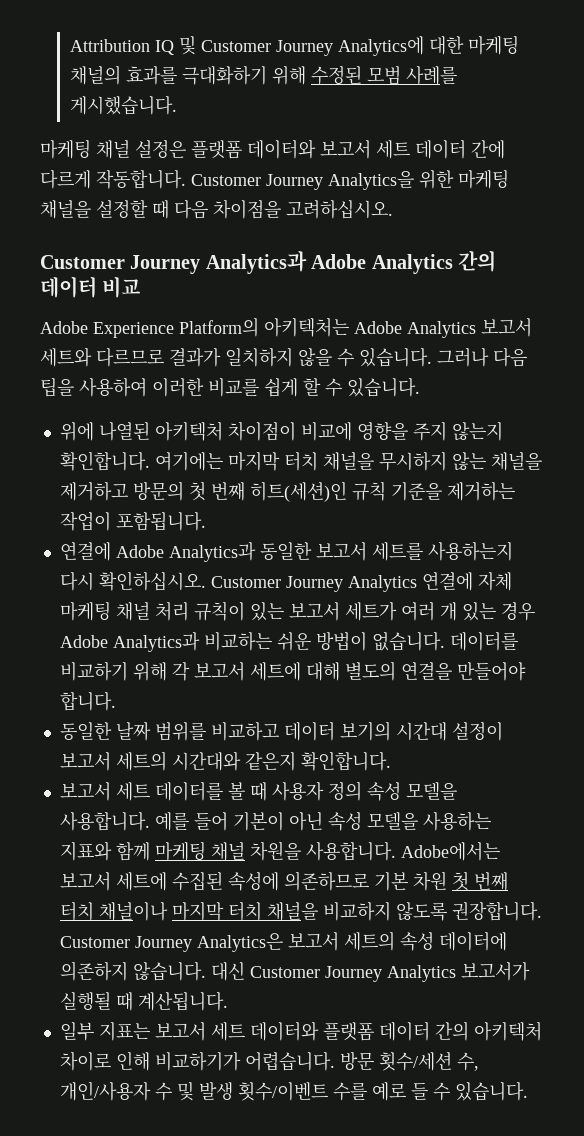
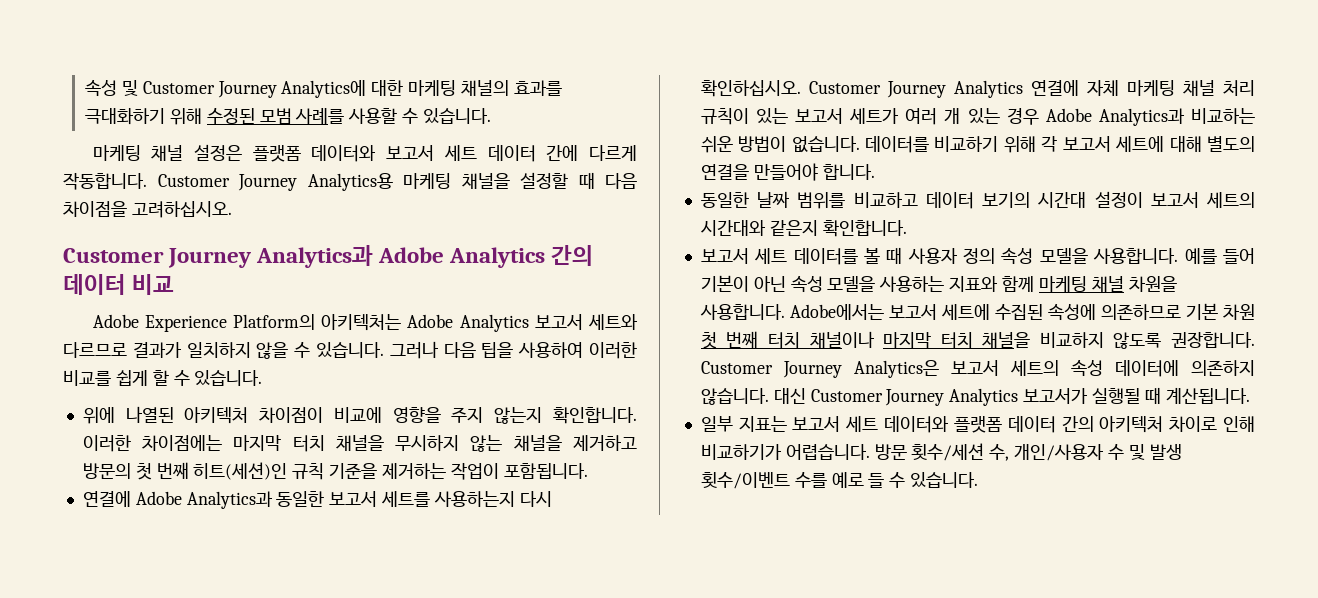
- Attribution IQ 및 Customer Journey Analytics에 대한 마케팅 채널의 효과를 극대화하기 위해 수정된 모범 사례를 게시했습니다.
+ 속성 및 Customer Journey Analytics에 대한 마케팅 채널의 효과를 극대화하기 위해 수정된 모범 사례를 사용할 수 있습니다.
- Customer Journey Analytics을 위한 마케팅 채널을 설정할 때 다음 차이점을 고려하십시오.
+ Customer Journey Analytics용 마케팅 채널을 설정할 때 다음 차이점을 고려하십시오.
- 여기에는 마지막 터치 채널을 무시하지 않는 채널을 제거하고 방문의 첫 번째 히트(세션)인 규칙 기준을 제거하는 작업이 포함됩니다.
+ 이러한 차이점에는 마지막 터치 채널을 무시하지 않는 채널을 제거하고 방문의 첫 번째 히트(세션)인 규칙 기준을 제거하는 작업이 포함됩니다.

